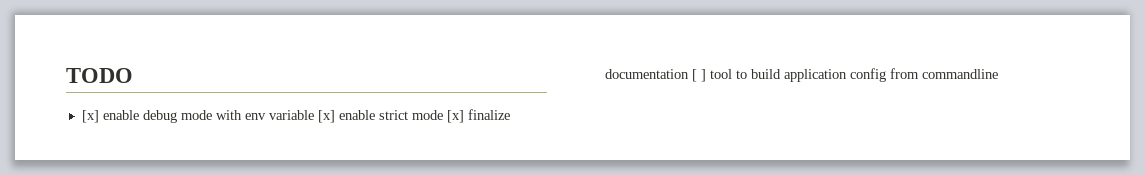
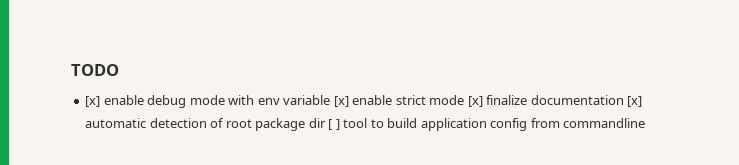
- [x] enable debug mode with env variable [x] enable strict mode [x] finalize documentation [ ] tool to build application config from commandline
+ [x] enable debug mode with env variable [x] enable strict mode [x] finalize documentation [x] automatic detection of root package dir [ ] tool to build application config from commandline

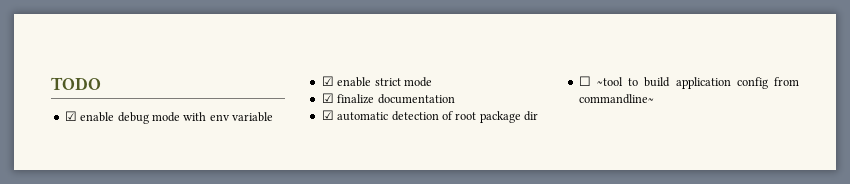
- [x] enable debug mode with env variable [x] enable strict mode [x] finalize documentation [x] automatic detection of root package dir [ ] tool to build application config from commandline
+ ☑ enable debug mode with env variable
+ ☑ enable strict mode
+ ☑ finalize documentation
+ ☑ automatic detection of root package dir
+ ☐ ~tool to build application config from commandline~

